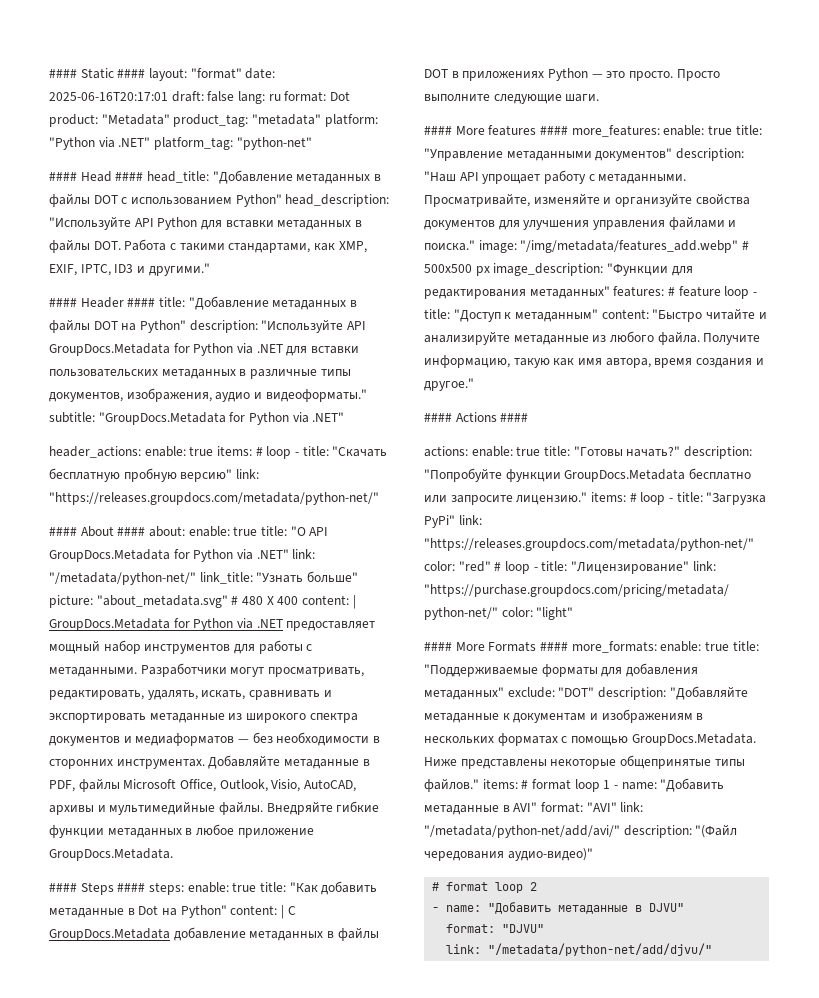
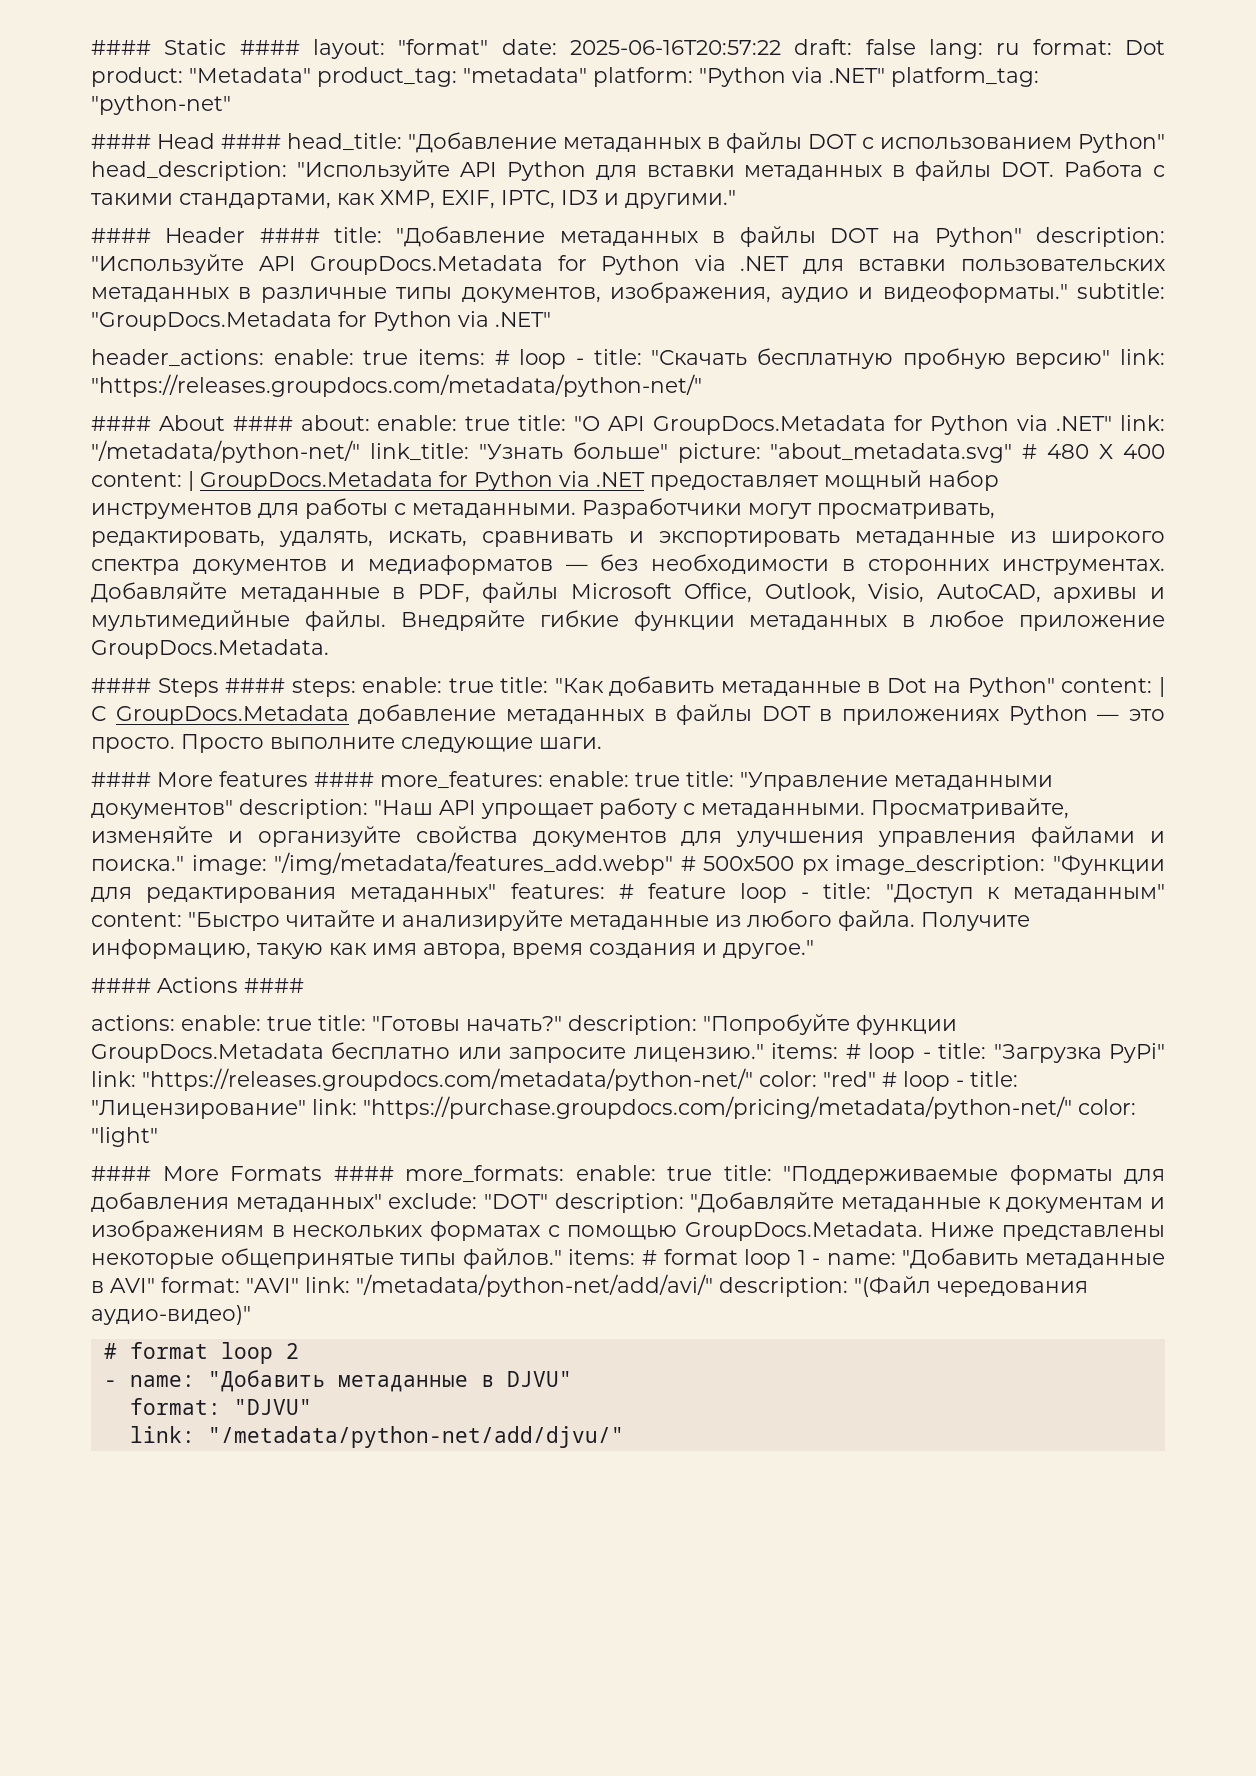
- #### Static #### layout: "format" date: 2025-06-16T20:17:01 draft: false lang: ru format: Dot product: "Metadata" product_tag: "metadata" platform: "Python via .NET" platform_tag: "python-net"
+ #### Static #### layout: "format" date: 2025-06-16T20:57:22 draft: false lang: ru format: Dot product: "Metadata" product_tag: "metadata" platform: "Python via .NET" platform_tag: "python-net"

